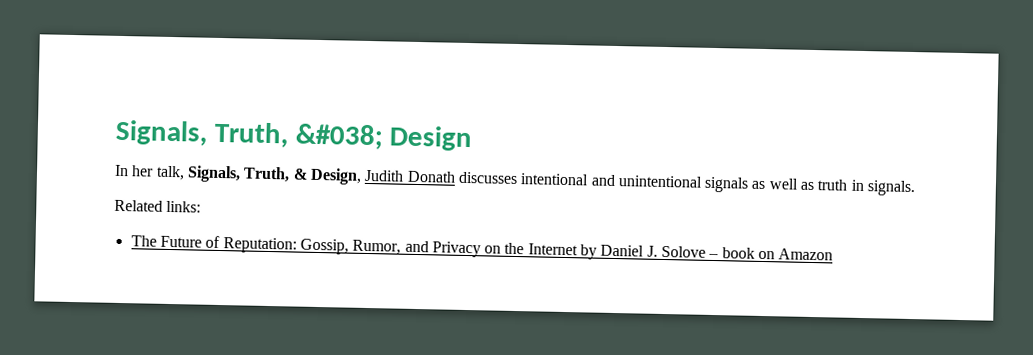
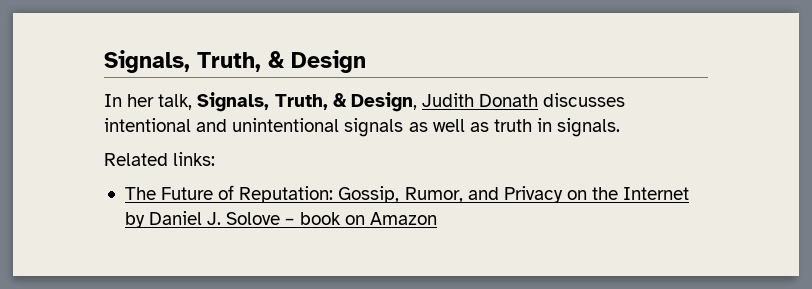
- Signals, Truth, &#038; Design
+ Signals, Truth, & Design

